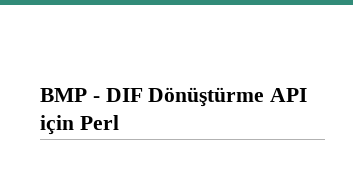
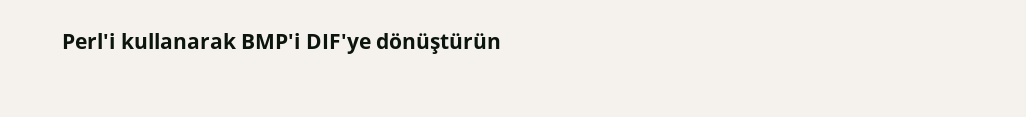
- BMP - DIF Dönüştürme API için Perl
+ Perl'i kullanarak BMP'i DIF'ye dönüştürün

